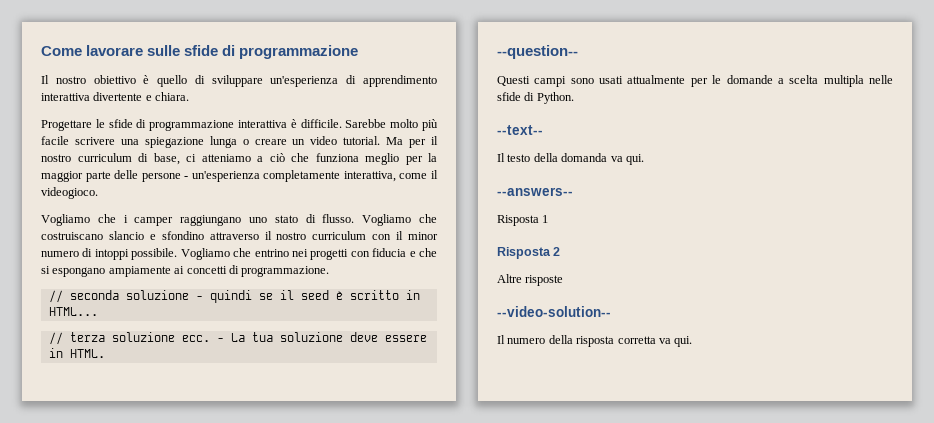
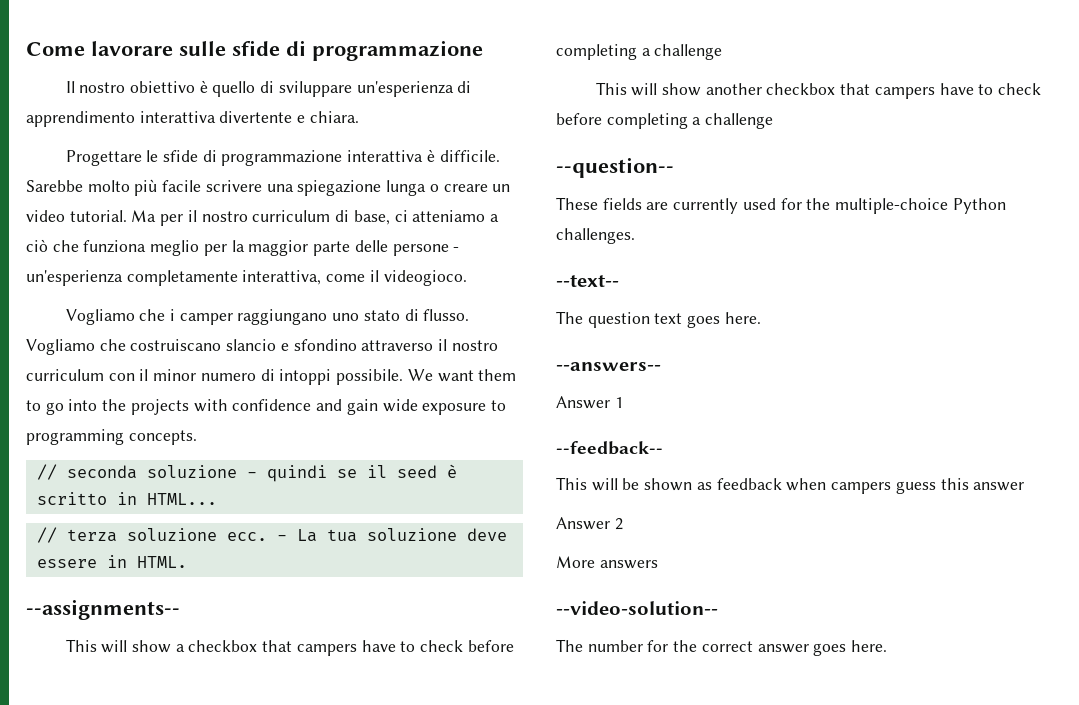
- Vogliamo che entrino nei progetti con fiducia e che si espongano ampiamente ai concetti di programmazione.
+ We want them to go into the projects with confidence and gain wide exposure to programming concepts.
+ --assignments--
+ This will show a checkbox that campers have to check before completing a challenge
+ This will show another checkbox that campers have to check before completing a challenge
  --question--
- Questi campi sono usati attualmente per le domande a scelta multipla nelle sfide di Python.
+ These fields are currently used for the multiple-choice Python challenges.
  --text--
- Il testo della domanda va qui.
+ The question text goes here.
- Risposta 1
+ Answer 1
- Risposta 2
+ --feedback--
+ This will be shown as feedback when campers guess this answer
+ Answer 2
- Altre risposte
+ More answers
- Il numero della risposta corretta va qui.
+ The number for the correct answer goes here.

